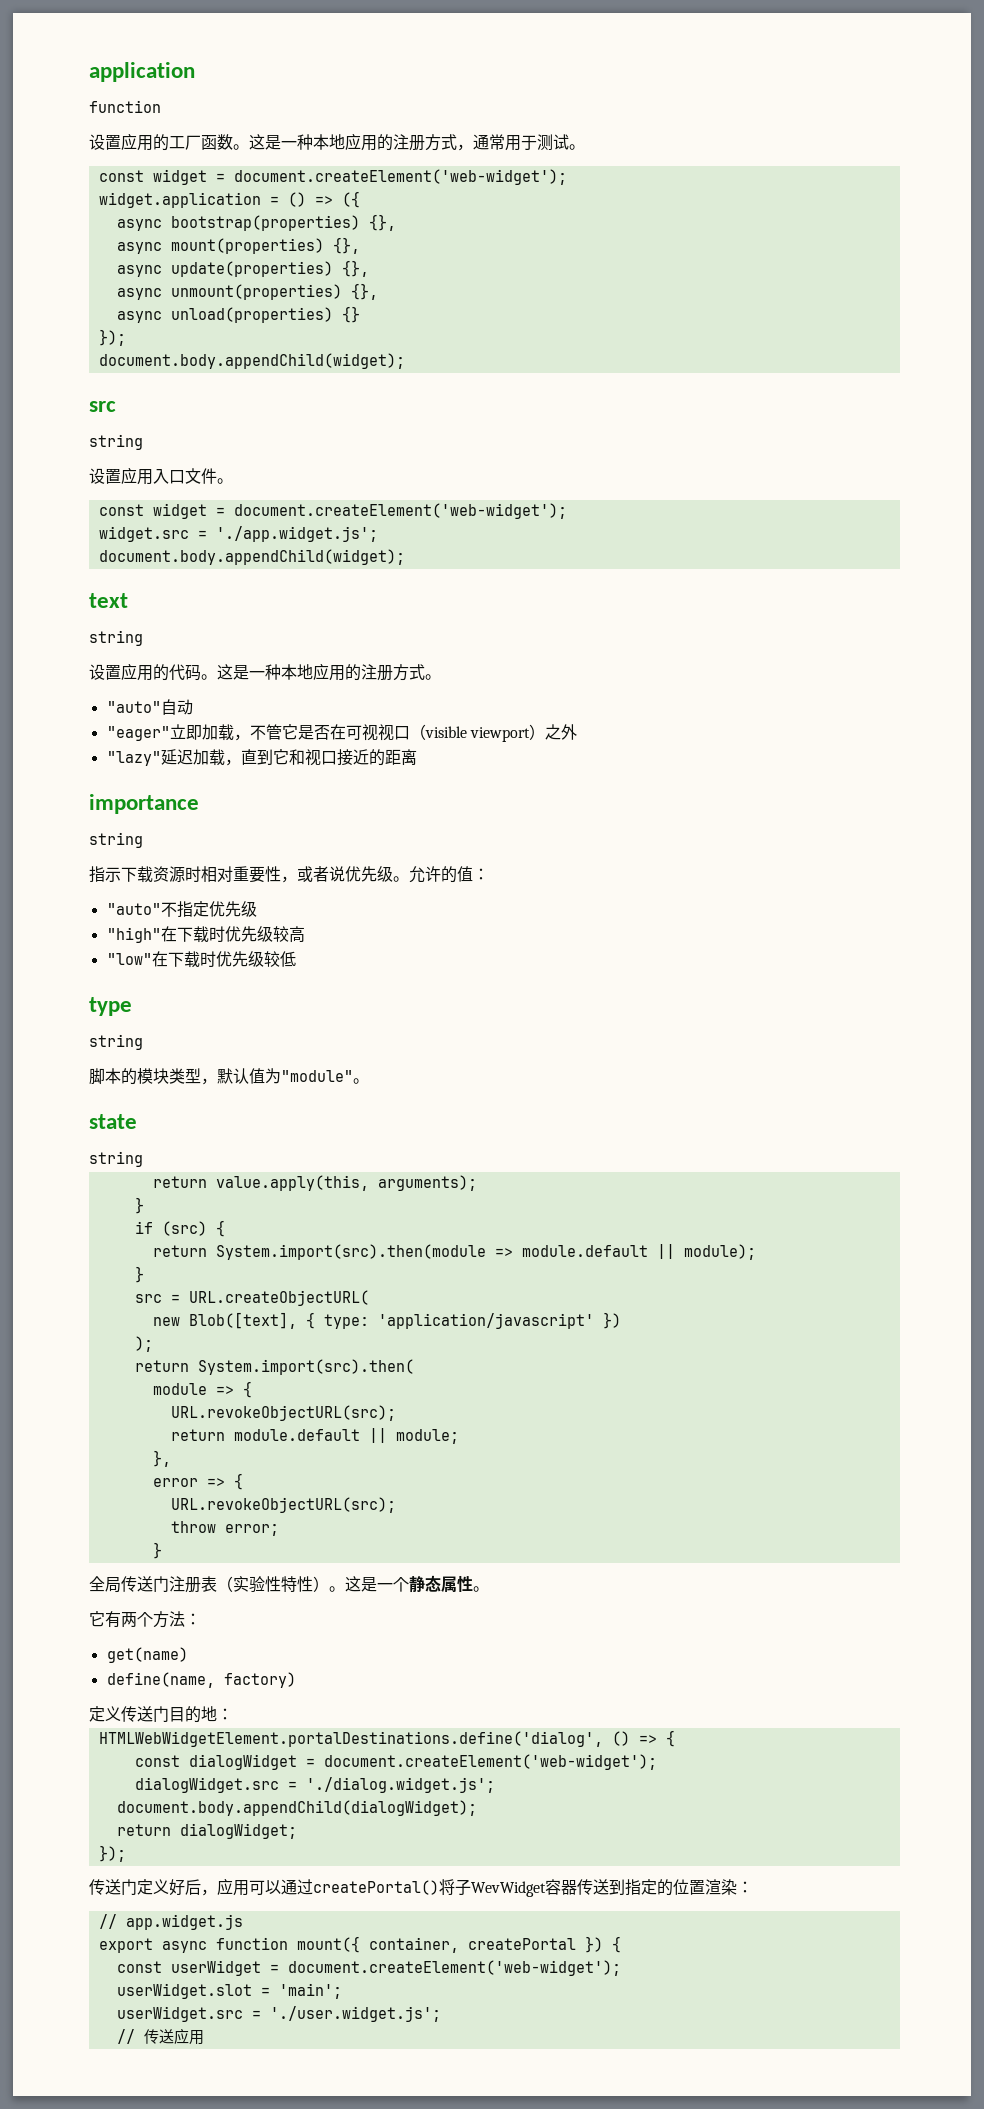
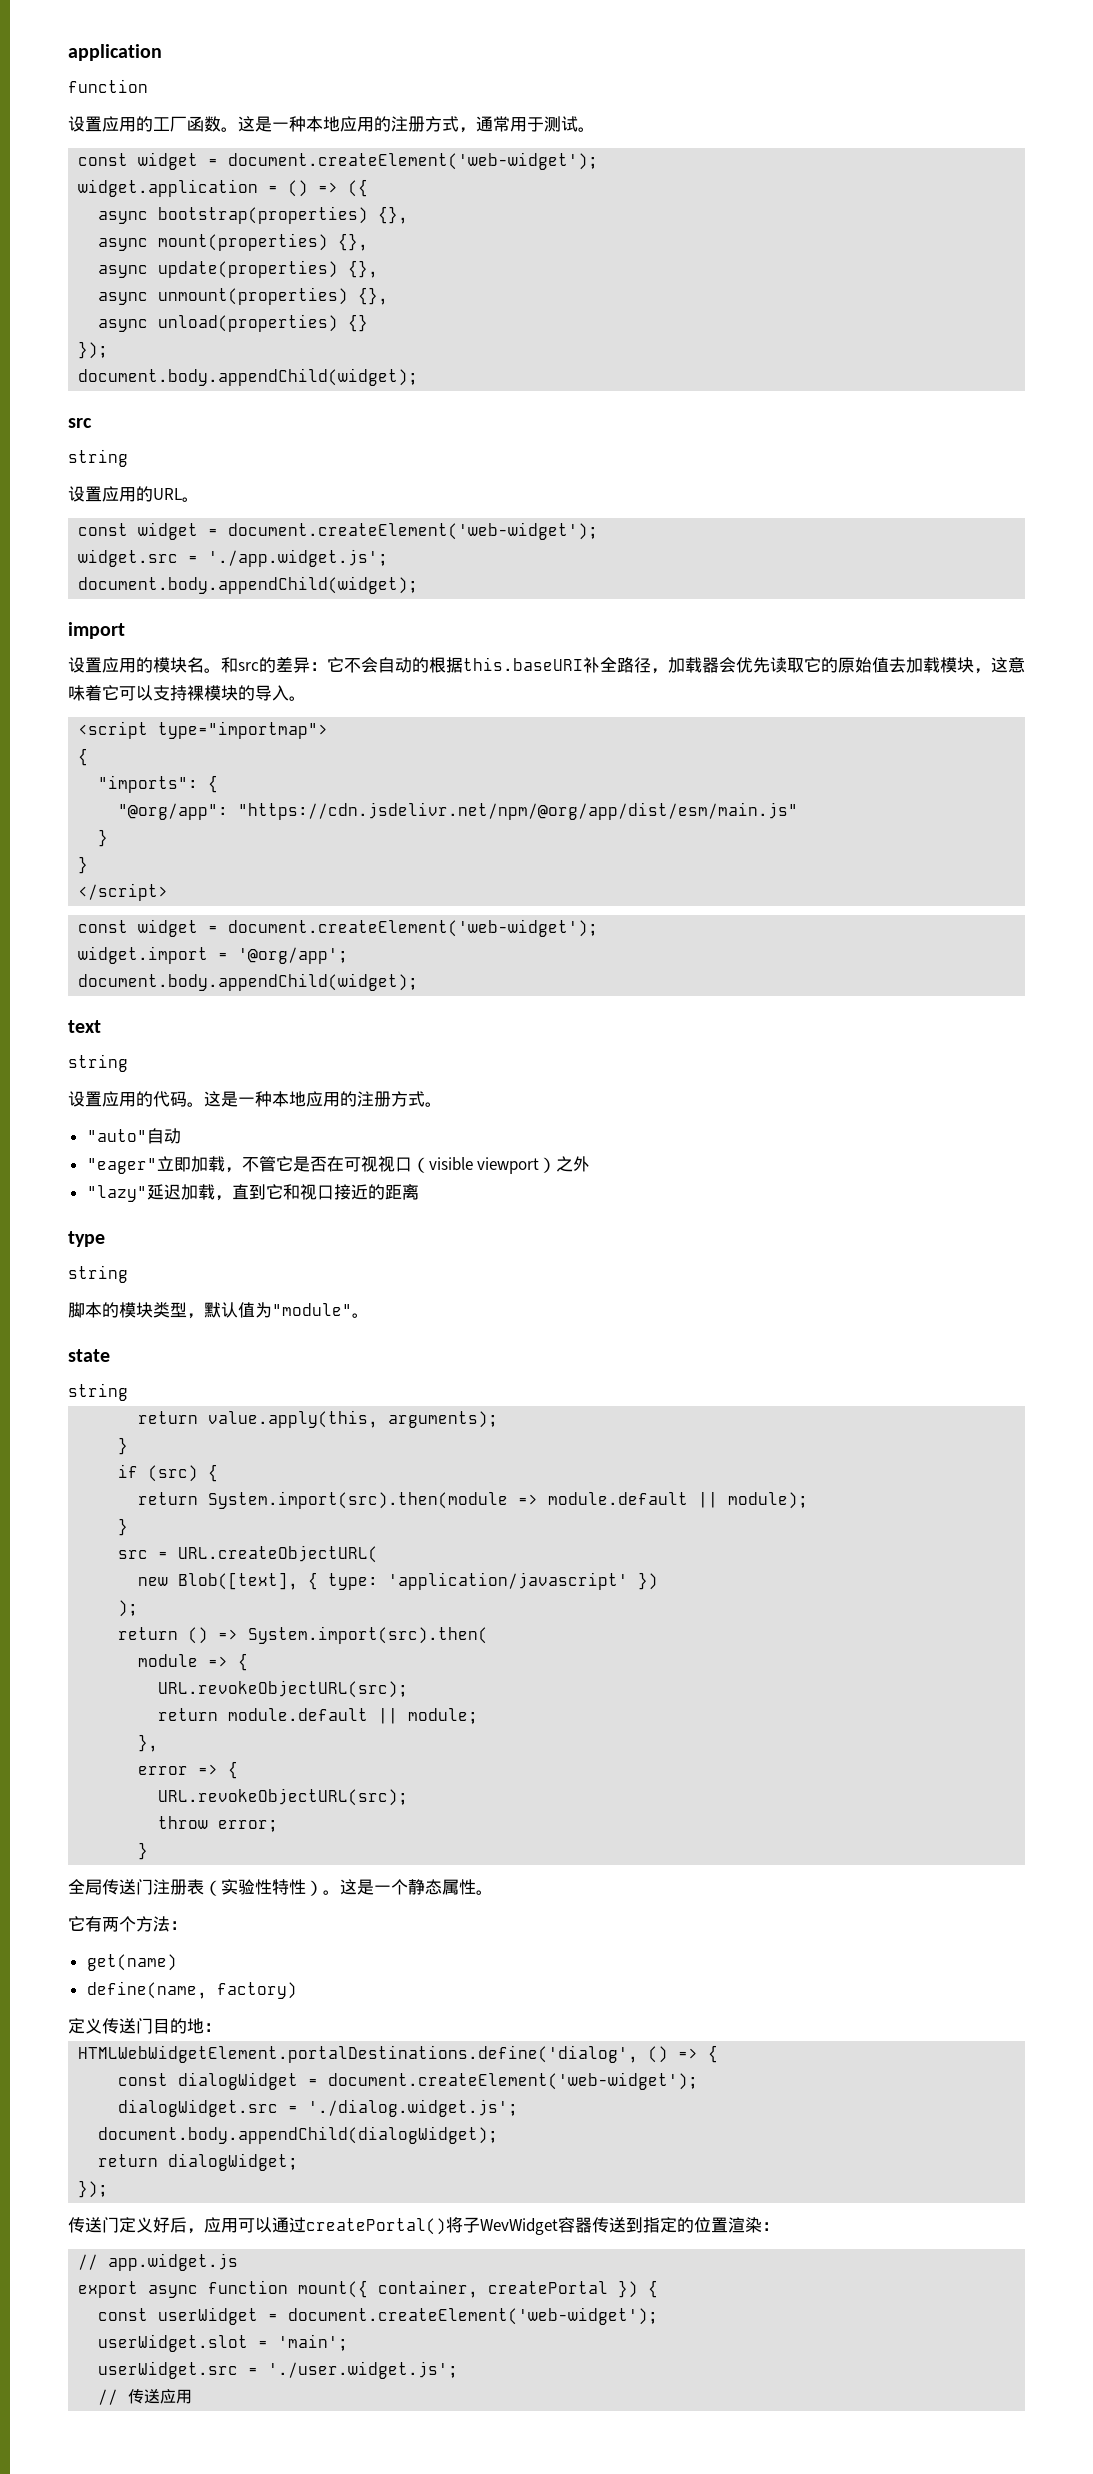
- 设置应用入口文件。
+ 设置应用的URL。
+ import
+ 设置应用的模块名。和src的差异：它不会自动的根据this.baseURI补全路径，加载器会优先读取它的原始值去加载模块，这意味着它可以支持裸模块的导入。
+ <script type="importmap">
+ {
+ "imports": {
+ "@org/app": "https://cdn.jsdelivr.net/npm/@org/app/dist/esm/main.js"
+ }
+ }
+ </script>
+ const widget = document.createElement('web-widget');
+ widget.import = '@org/app';
+ document.body.appendChild(widget);
- importance
- string
- 指示下载资源时相对重要性，或者说优先级。允许的值：
- "auto"不指定优先级
- "high"在下载时优先级较高
- "low"在下载时优先级较低
- return System.import(src).then(
+ return () => System.import(src).then(

